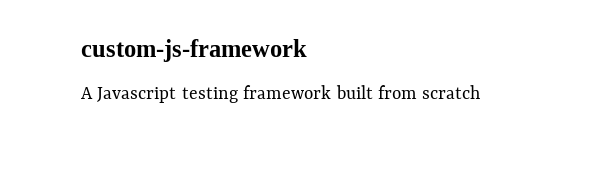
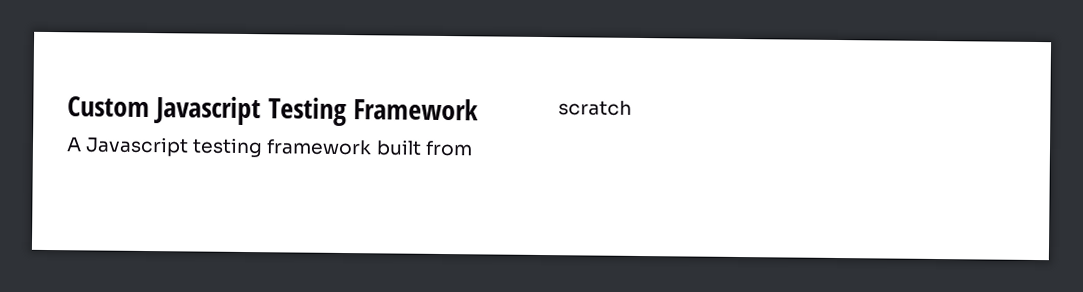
- custom-js-framework
+ Custom Javascript Testing Framework

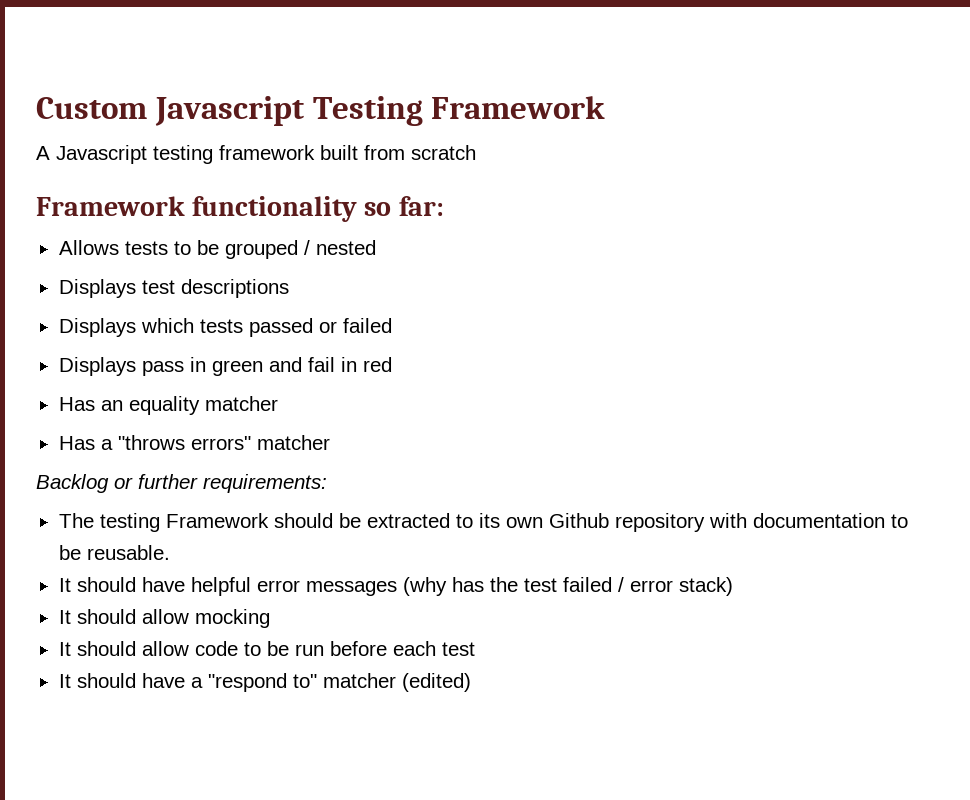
+ Framework functionality so far:
+ Allows tests to be grouped / nested
+ Displays test descriptions
+ Displays which tests passed or failed
+ Displays pass in green and fail in red
+ Has an equality matcher
+ Has a "throws errors" matcher
+ Backlog or further requirements:
+ The testing Framework should be extracted to its own Github repository with documentation to be reusable.
+ It should have helpful error messages (why has the test failed / error stack)
+ It should allow mocking
+ It should allow code to be run before each test
+ It should have a "respond to" matcher (edited)

